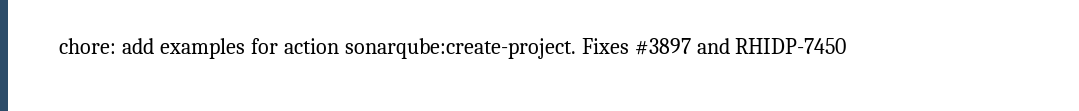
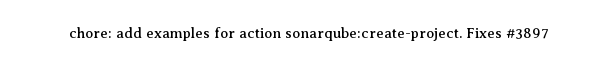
- Fixes #3897 and RHIDP-7450
+ Fixes #3897

